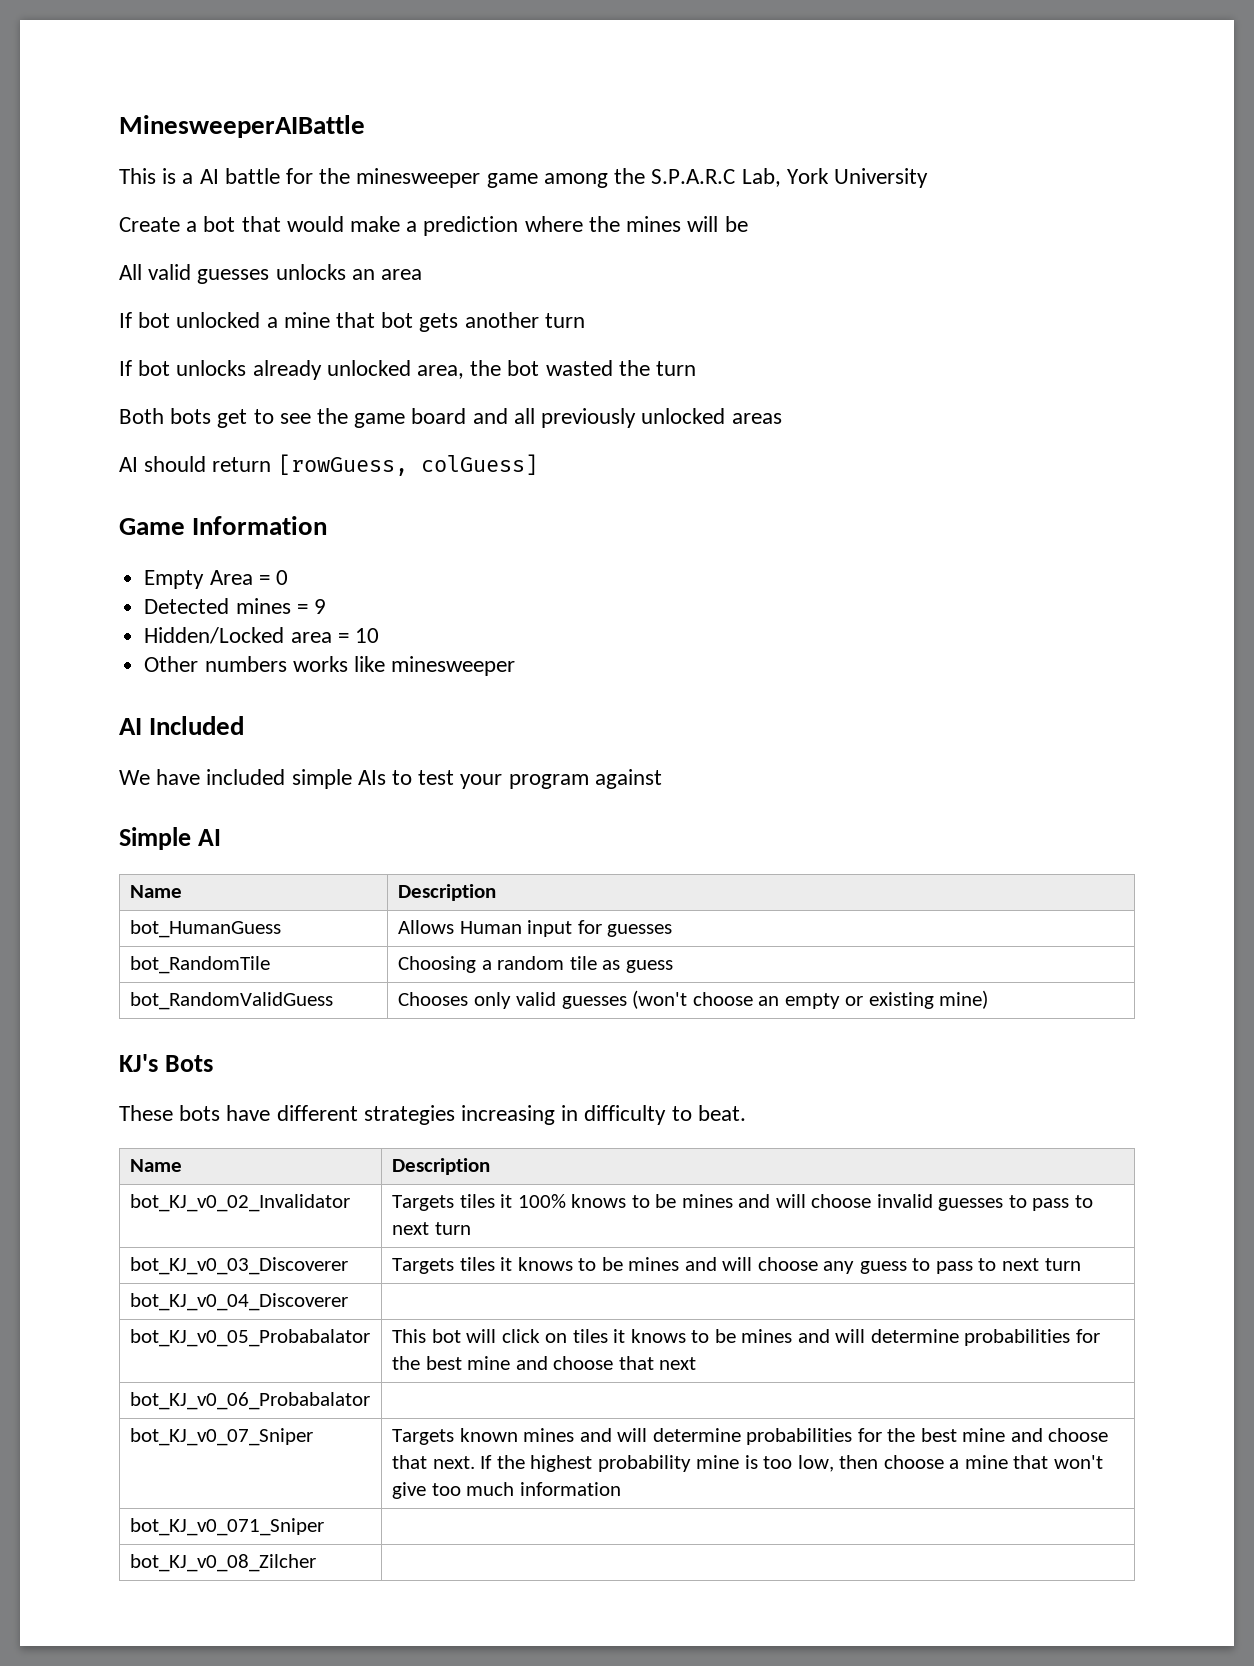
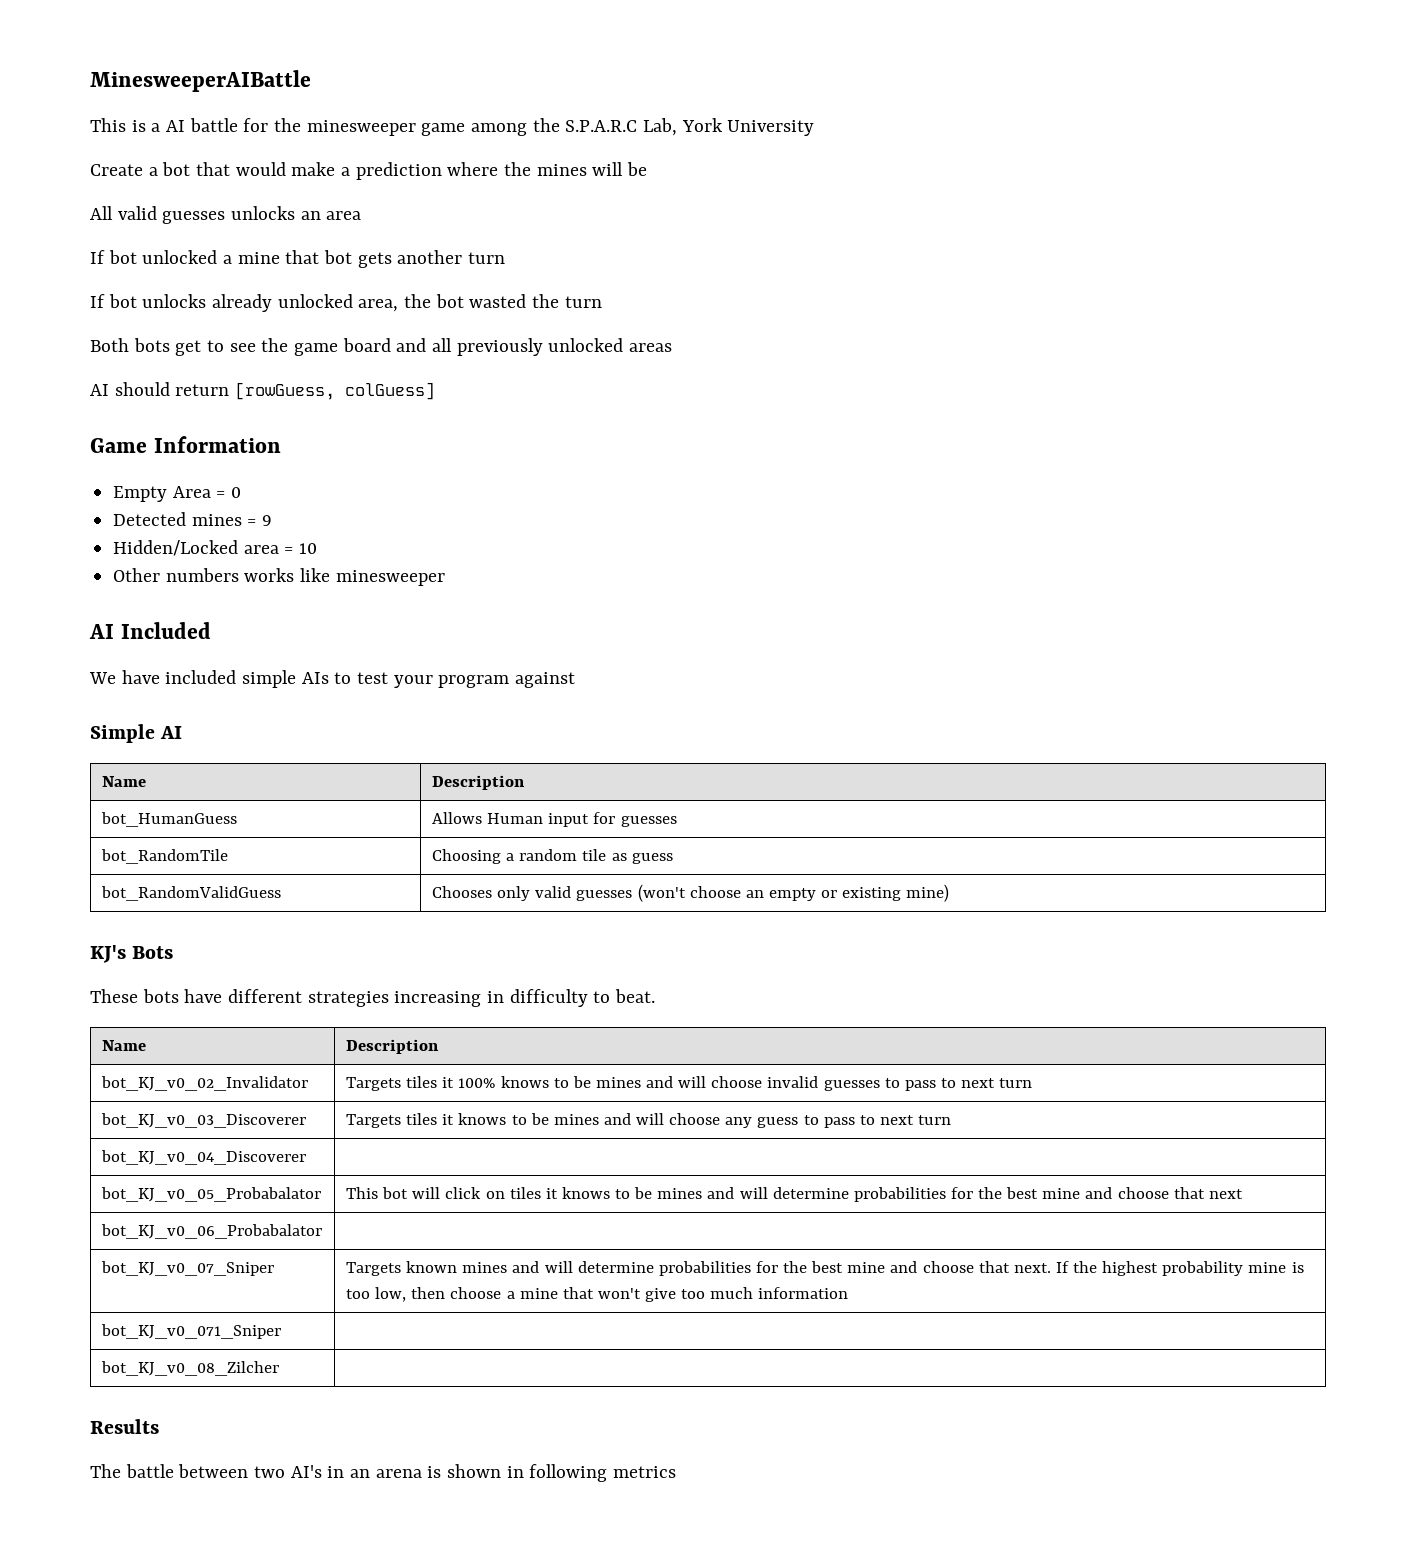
+ Results
+ The battle between two AI's in an arena is shown in following metrics

